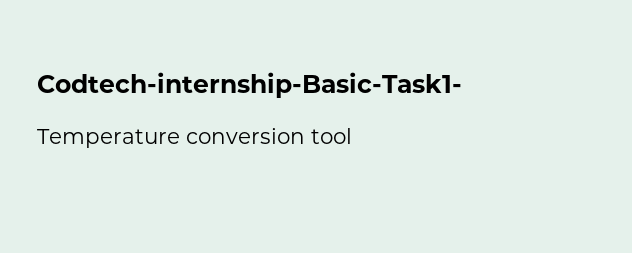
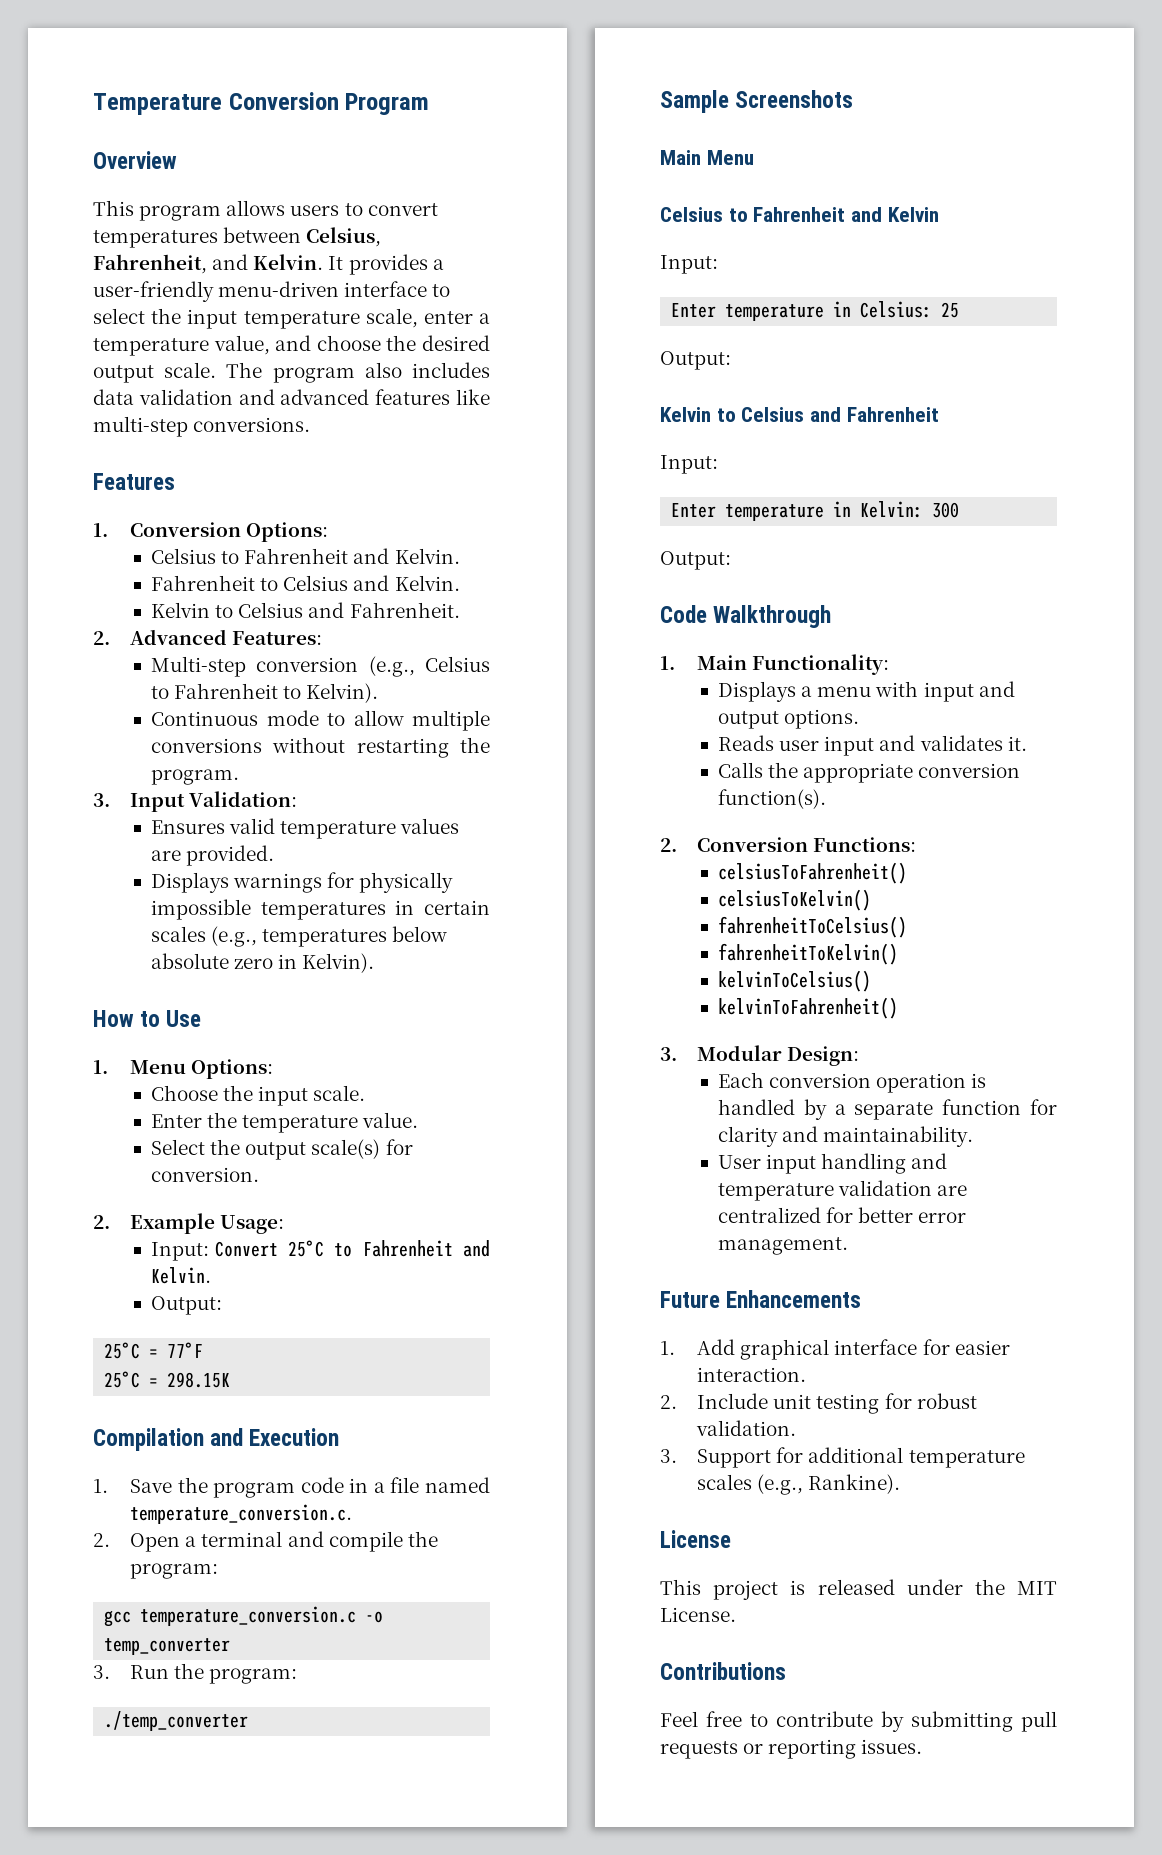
- Codtech-internship-Basic-Task1-
- Temperature conversion tool
+ Temperature Conversion Program
+ Overview
+ This program allows users to convert temperatures between Celsius, Fahrenheit, and Kelvin. It provides a user-friendly menu-driven interface to select the input temperature scale, enter a temperature value, and choose the desired output scale. The program also includes data validation and advanced features like multi-step conversions.
+ Features
+ 1. Conversion Options:
+ Celsius to Fahrenheit and Kelvin.
+ Fahrenheit to Celsius and Kelvin.
+ Kelvin to Celsius and Fahrenheit.
+ 2. Advanced Features:
+ Multi-step conversion (e.g., Celsius to Fahrenheit to Kelvin).
+ Continuous mode to allow multiple conversions without restarting the program.
+ 3. Input Validation:
+ Ensures valid temperature values are provided.
+ Displays warnings for physically impossible temperatures in certain scales (e.g., temperatures below absolute zero in Kelvin).
+ How to Use
+ 1. Menu Options:
+ Choose the input scale.
+ Enter the temperature value.
+ Select the output scale(s) for conversion.
+ 2. Example Usage:
+ Input: Convert 25°C to Fahrenheit and Kelvin.
+ Output:
+ 25°C = 77°F
+ 25°C = 298.15K
+ Compilation and Execution
+ 1. Save the program code in a file named temperature_conversion.c.
+ 2. Open a terminal and compile the program:
+ gcc temperature_conversion.c -o temp_converter
+ 3. Run the program:
+ ./temp_converter
+ Sample Screenshots
+ Main Menu
+ Celsius to Fahrenheit and Kelvin
+ Input:
+ Enter temperature in Celsius: 25
+ Output:
+ Kelvin to Celsius and Fahrenheit
+ Input:
+ Enter temperature in Kelvin: 300
+ Output:
+ Code Walkthrough
+ 1. Main Functionality:
+ Displays a menu with input and output options.
+ Reads user input and validates it.
+ Calls the appropriate conversion function(s).
+ 2. Conversion Functions:
+ celsiusToFahrenheit()
+ celsiusToKelvin()
+ fahrenheitToCelsius()
+ fahrenheitToKelvin()
+ kelvinToCelsius()
+ kelvinToFahrenheit()
+ 3. Modular Design:
+ Each conversion operation is handled by a separate function for clarity and maintainability.
+ User input handling and temperature validation are centralized for better error management.
+ Future Enhancements
+ 1. Add graphical interface for easier interaction.
+ 2. Include unit testing for robust validation.
+ 3. Support for additional temperature scales (e.g., Rankine).
+ License
+ This project is released under the MIT License.
+ Contributions
+ Feel free to contribute by submitting pull requests or reporting issues.

